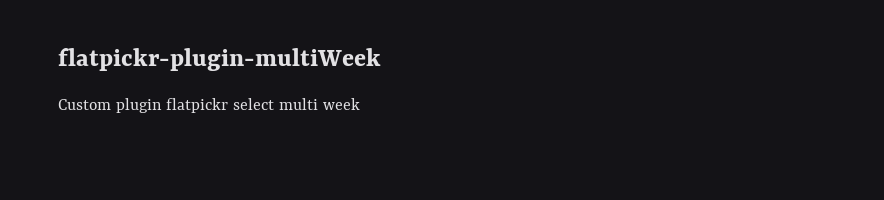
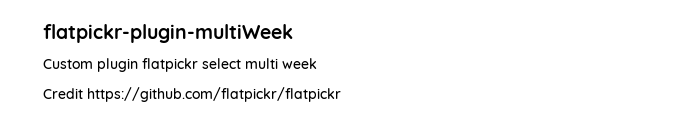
+ Credit https://github.com/flatpickr/flatpickr

